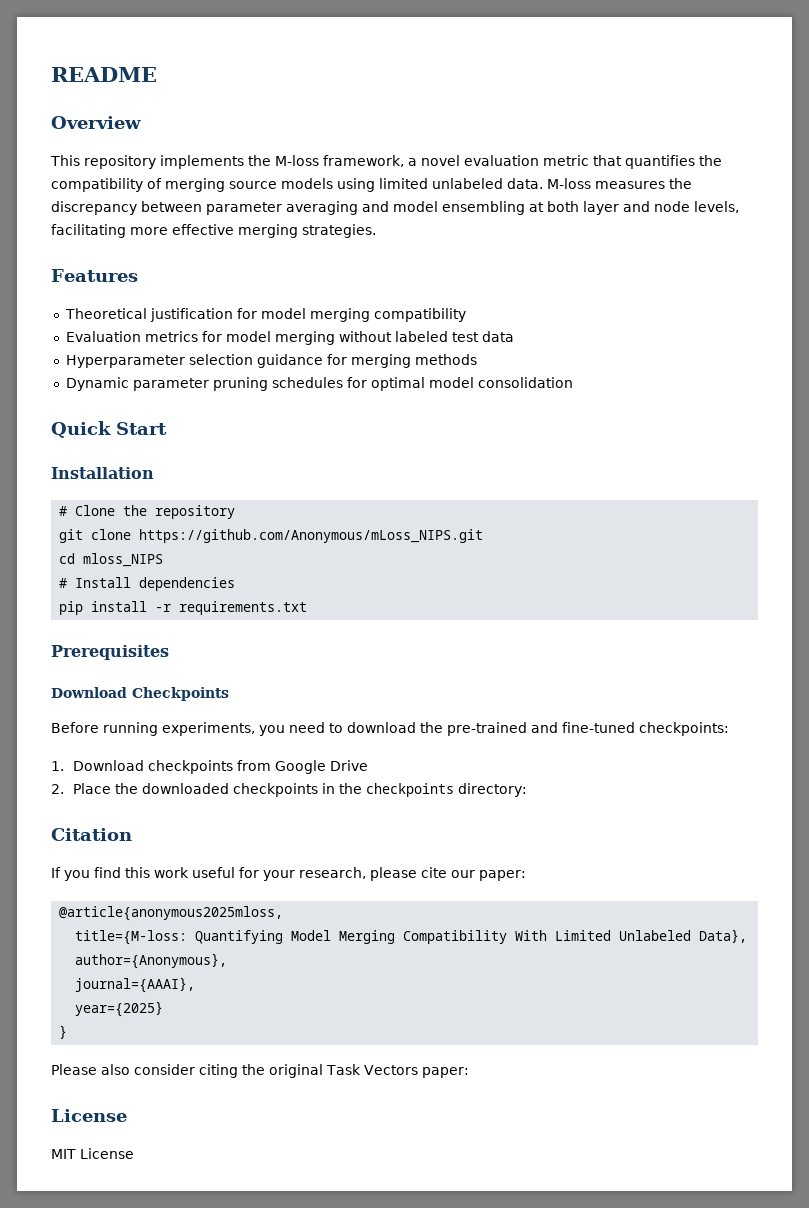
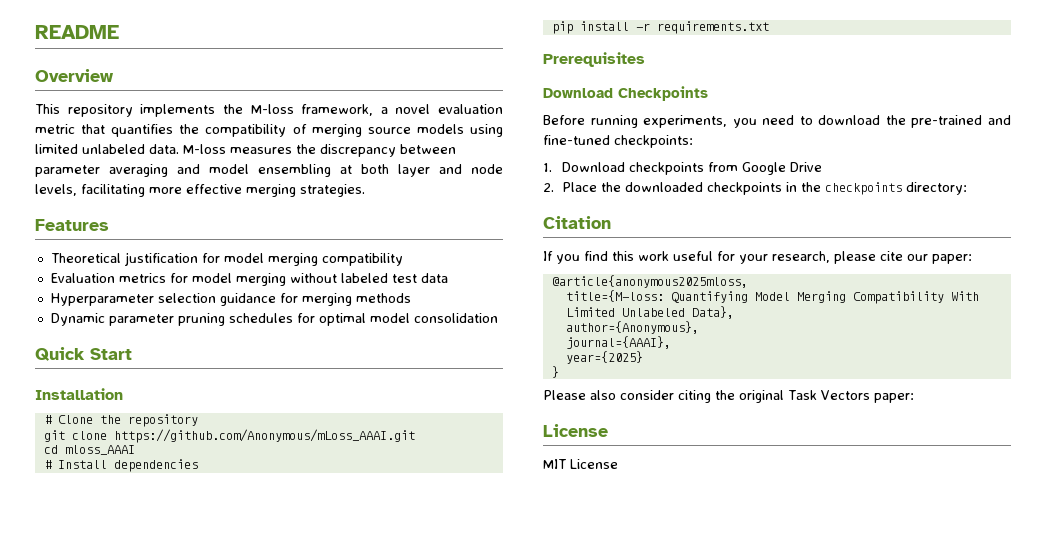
- git clone https://github.com/Anonymous/mLoss_NIPS.git
+ git clone https://github.com/Anonymous/mLoss_AAAI.git
- cd mloss_NIPS
+ cd mloss_AAAI

